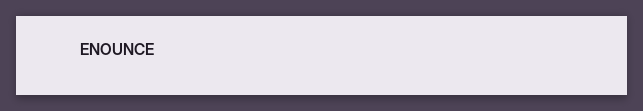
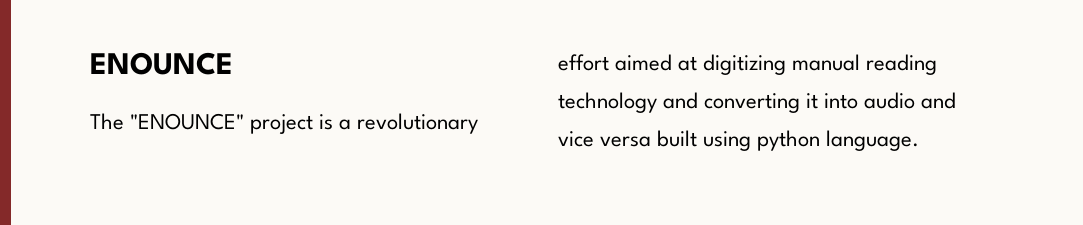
+ The "ENOUNCE" project is a revolutionary effort aimed at digitizing manual reading technology and converting it into audio and vice versa built using python language.

